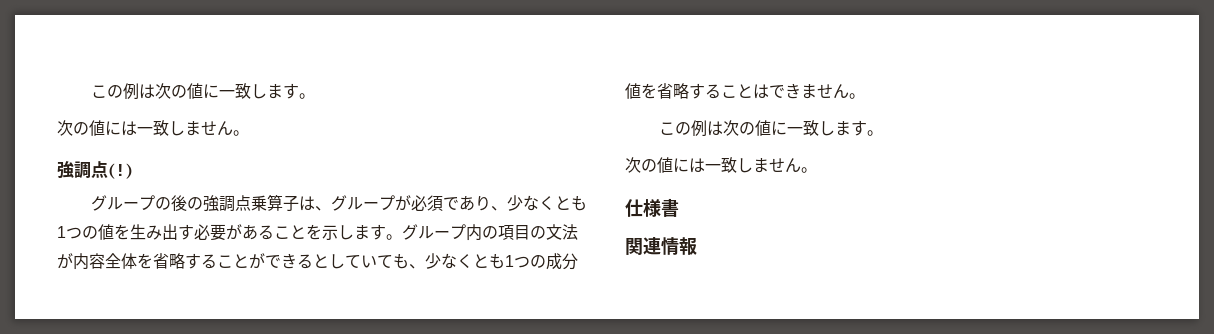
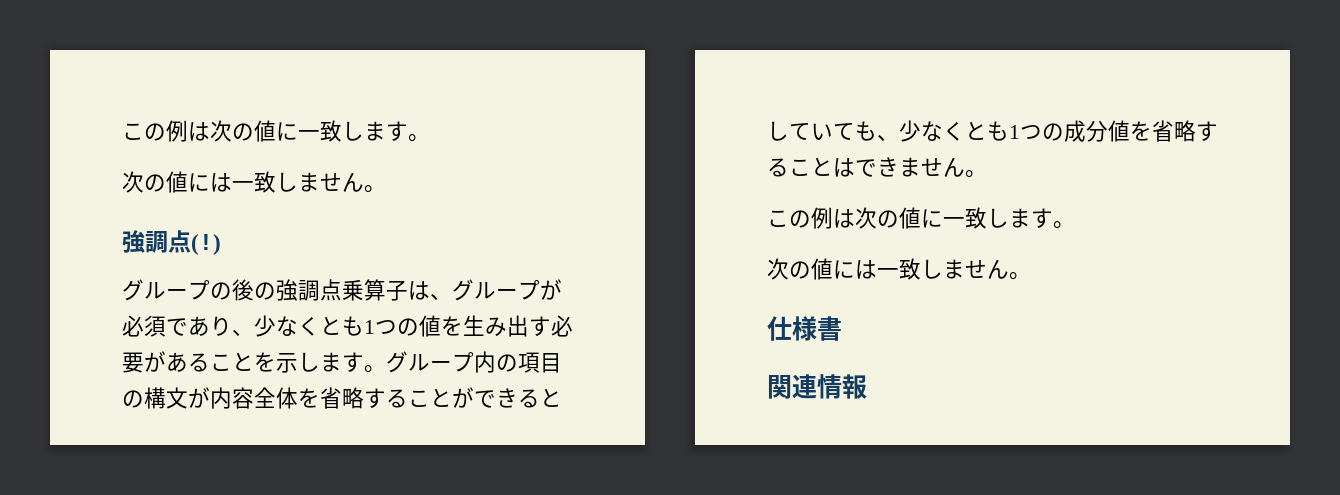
- グループ内の項目の文法が内容全体を省略することができるとしていても、少なくとも1つの成分値を省略することはできません。
+ グループ内の項目の構文が内容全体を省略することができるとしていても、少なくとも1つの成分値を省略することはできません。

